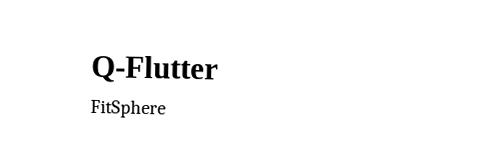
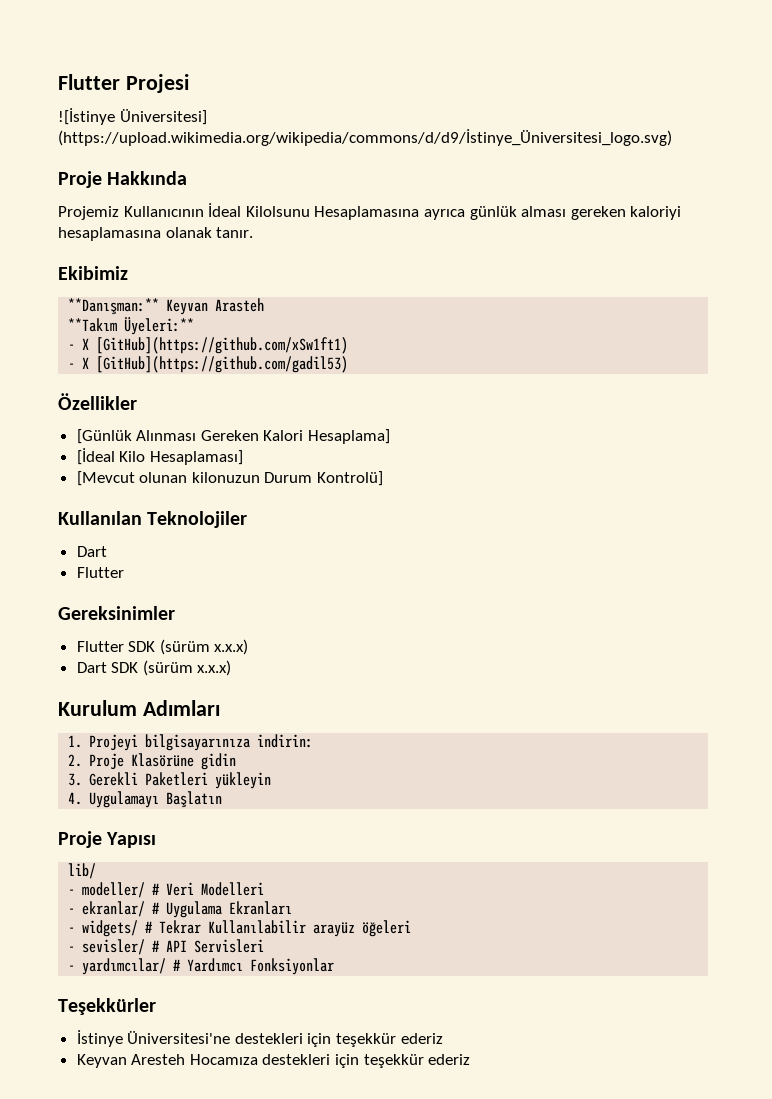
- Q-Flutter
- FitSphere
+ Flutter Projesi
+ ![İstinye Üniversitesi] (https://upload.wikimedia.org/wikipedia/commons/d/d9/İstinye_Üniversitesi_logo.svg)
+ Proje Hakkında
+ Projemiz Kullanıcının İdeal Kilolsunu Hesaplamasına ayrıca günlük alması gereken kaloriyi hesaplamasına olanak tanır.
+ Ekibimiz
+ **Danışman:** Keyvan Arasteh
+ **Takım Üyeleri:**
+ - X [GitHub](https://github.com/xSw1ft1)
+ - X [GitHub](https://github.com/gadil53)
+ Özellikler
+ [Günlük Alınması Gereken Kalori Hesaplama]
+ [İdeal Kilo Hesaplaması]
+ [Mevcut olunan kilonuzun Durum Kontrolü]
+ Kullanılan Teknolojiler
+ Dart
+ Flutter
+ Gereksinimler
+ Flutter SDK (sürüm x.x.x)
+ Dart SDK (sürüm x.x.x)
+ Kurulum Adımları
+ 1. Projeyi bilgisayarınıza indirin:
+ 2. Proje Klasörüne gidin
+ 3. Gerekli Paketleri yükleyin
+ 4. Uygulamayı Başlatın
+ Proje Yapısı
+ lib/
+ - modeller/ # Veri Modelleri
+ - ekranlar/ # Uygulama Ekranları
+ - widgets/ # Tekrar Kullanılabilir arayüz öğeleri
+ - sevisler/ # API Servisleri
+ - yardımcılar/ # Yardımcı Fonksiyonlar
+ Teşekkürler
+ İstinye Üniversitesi'ne destekleri için teşekkür ederiz
+ Keyvan Aresteh Hocamıza destekleri için teşekkür ederiz

